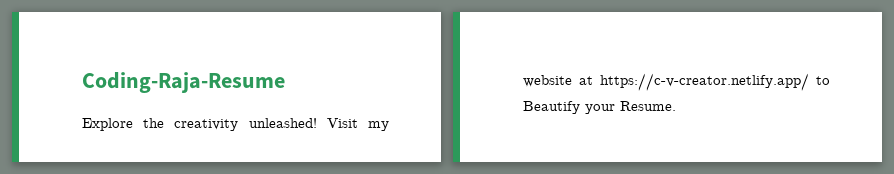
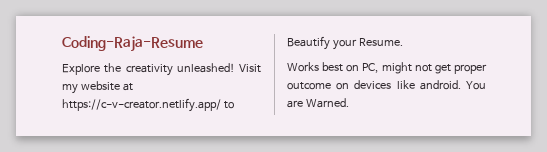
+ Works best on PC, might not get proper outcome on devices like android. You are Warned.

